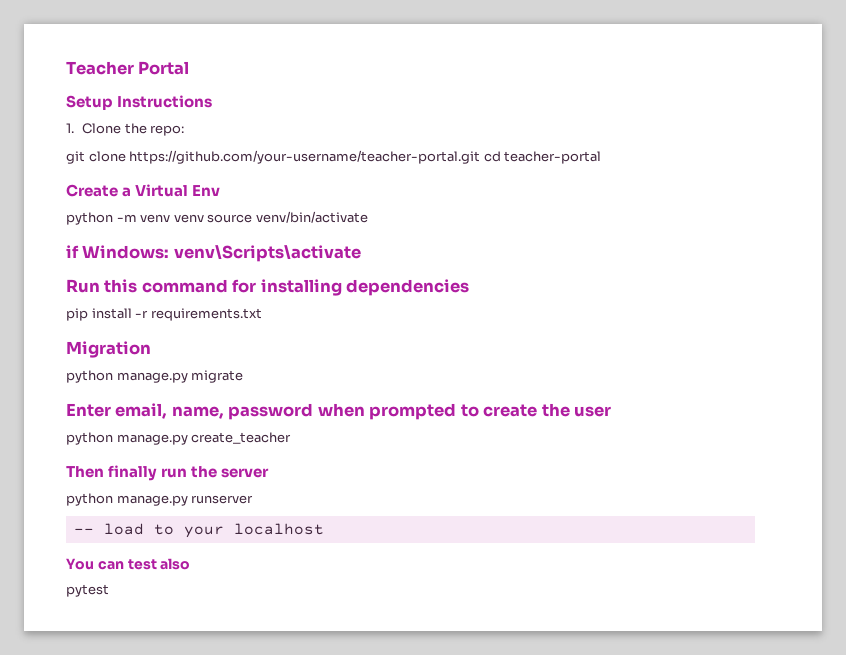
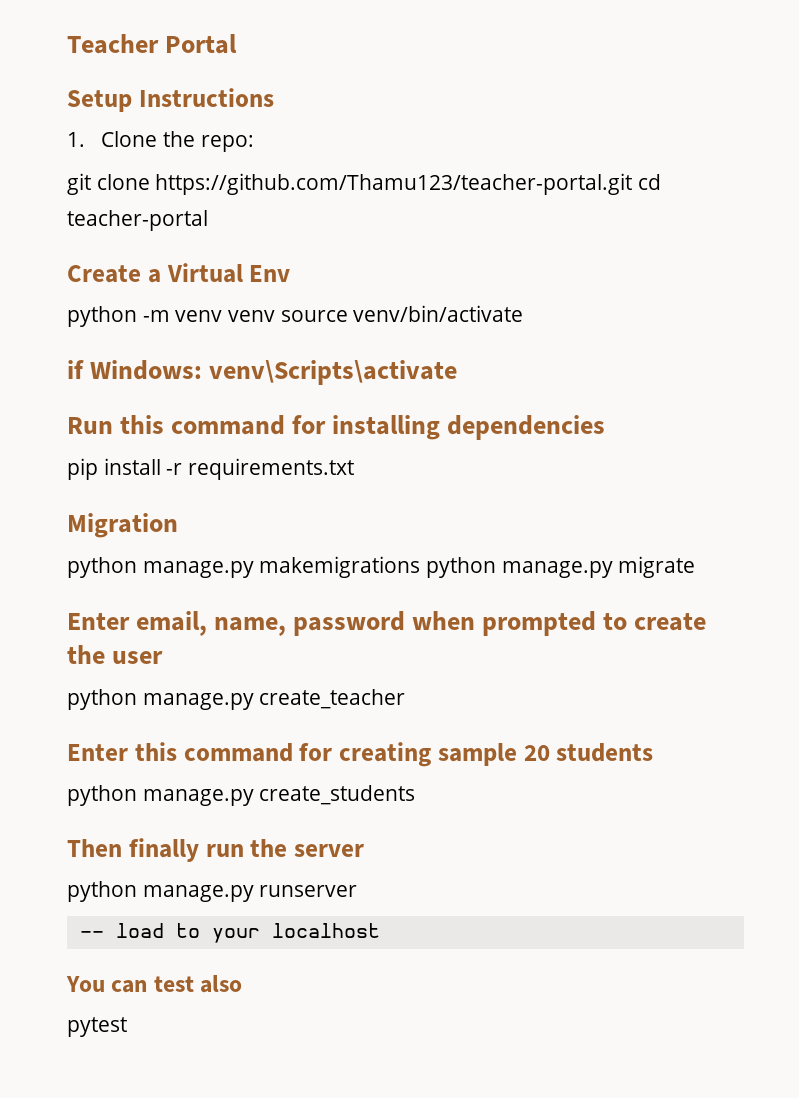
- git clone https://github.com/your-username/teacher-portal.git cd teacher-portal
+ git clone https://github.com/Thamu123/teacher-portal.git cd teacher-portal
- python manage.py migrate
+ python manage.py makemigrations python manage.py migrate
+ Enter this command for creating sample 20 students
+ python manage.py create_students

